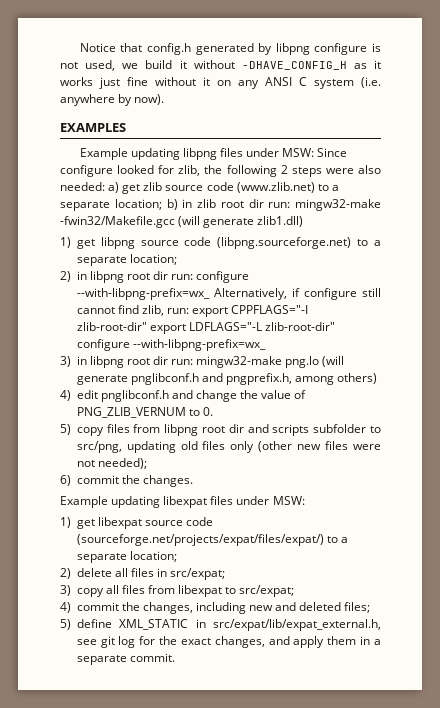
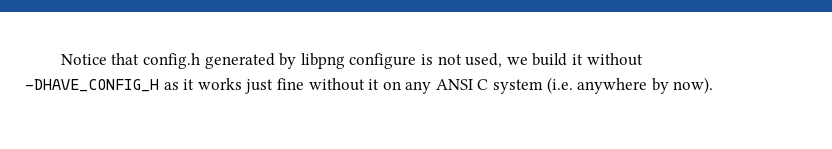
- EXAMPLES
- Example updating libpng files under MSW: Since configure looked for zlib, the following 2 steps were also needed: a) get zlib source code (www.zlib.net) to a separate location; b) in zlib root dir run: mingw32-make -fwin32/Makefile.gcc (will generate zlib1.dll)
- 1) get libpng source code (libpng.sourceforge.net) to a separate location;
- 2) in libpng root dir run: configure --with-libpng-prefix=wx_ Alternatively, if configure still cannot find zlib, run: export CPPFLAGS="-I zlib-root-dir" export LDFLAGS="-L zlib-root-dir" configure --with-libpng-prefix=wx_
- 3) in libpng root dir run: mingw32-make png.lo (will generate pnglibconf.h and pngprefix.h, among others)
- 4) edit pnglibconf.h and change the value of PNG_ZLIB_VERNUM to 0.
- 5) copy files from libpng root dir and scripts subfolder to src/png, updating old files only (other new files were not needed);
- 6) commit the changes.
- Example updating libexpat files under MSW:
- 1) get libexpat source code (sourceforge.net/projects/expat/files/expat/) to a separate location;
- 2) delete all files in src/expat;
- 3) copy all files from libexpat to src/expat;
- 4) commit the changes, including new and deleted files;
- 5) define XML_STATIC in src/expat/lib/expat_external.h, see git log for the exact changes, and apply them in a separate commit.

